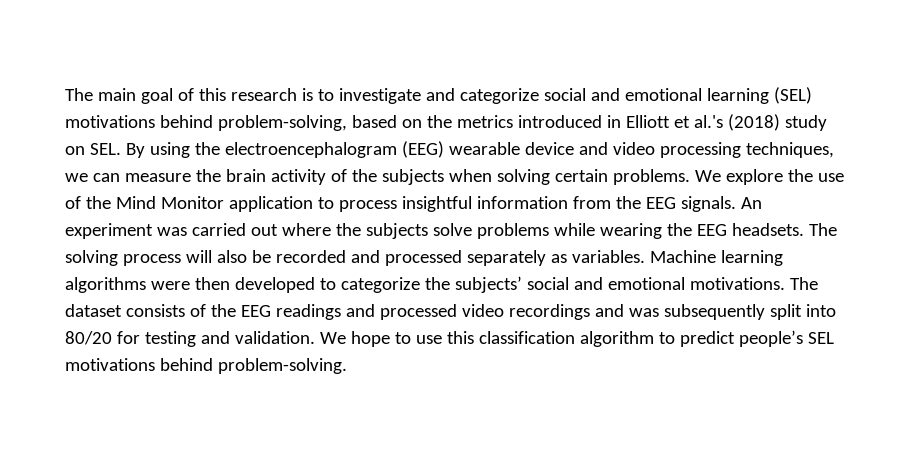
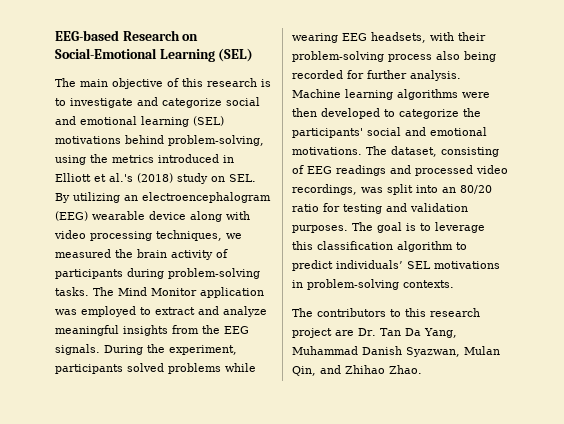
+ EEG-based Research on Social-Emotional Learning (SEL)
- The main goal of this research is to investigate and categorize social and emotional learning (SEL) motivations behind problem-solving, based on the metrics introduced in Elliott et al.'s (2018) study on SEL. By using the electroencephalogram (EEG) wearable device and video processing techniques, we can measure the brain activity of the subjects when solving certain problems. We explore the use of the Mind Monitor application to process insightful information from the EEG signals. An experiment was carried out where the subjects solve problems while wearing the EEG headsets. The solving process will also be recorded and processed separately as variables.
+ The main objective of this research is to investigate and categorize social and emotional learning (SEL) motivations behind problem-solving, using the metrics introduced in Elliott et al.'s (2018) study on SEL. By utilizing an electroencephalogram (EEG) wearable device along with video processing techniques, we measured the brain activity of participants during problem-solving tasks. The Mind Monitor application was employed to extract and analyze meaningful insights from the EEG signals. During the experiment, participants solved problems while wearing EEG headsets, with their problem-solving process also being recorded for further analysis.
- Machine learning algorithms were then developed to categorize the subjects’ social and emotional motivations.
+ Machine learning algorithms were then developed to categorize the participants' social and emotional motivations.
- The dataset consists of the EEG readings and processed video recordings and was subsequently split into 80/20 for testing and validation. We hope to use this classification algorithm to predict people’s SEL motivations behind problem-solving.
+ The dataset, consisting of EEG readings and processed video recordings, was split into an 80/20 ratio for testing and validation purposes. The goal is to leverage this classification algorithm to predict individuals’ SEL motivations in problem-solving contexts.
+ The contributors to this research project are Dr. Tan Da Yang, Muhammad Danish Syazwan, Mulan Qin, and Zhihao Zhao.

